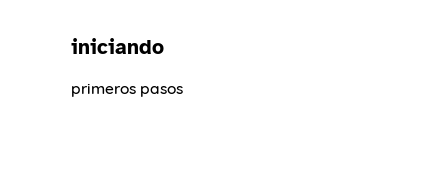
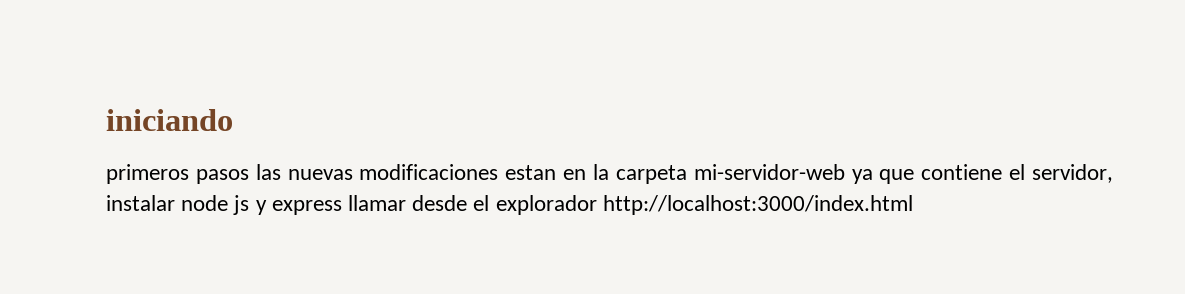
- primeros pasos
+ primeros pasos las nuevas modificaciones estan en la carpeta mi-servidor-web ya que contiene el servidor, instalar node js y express llamar desde el explorador http://localhost:3000/index.html

